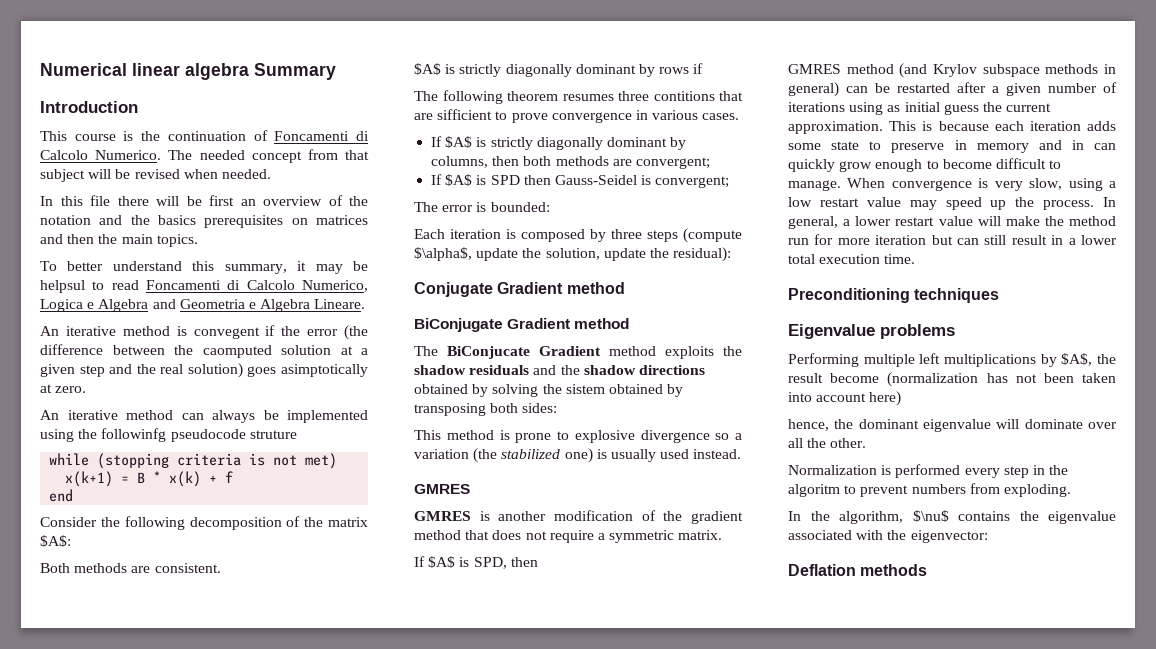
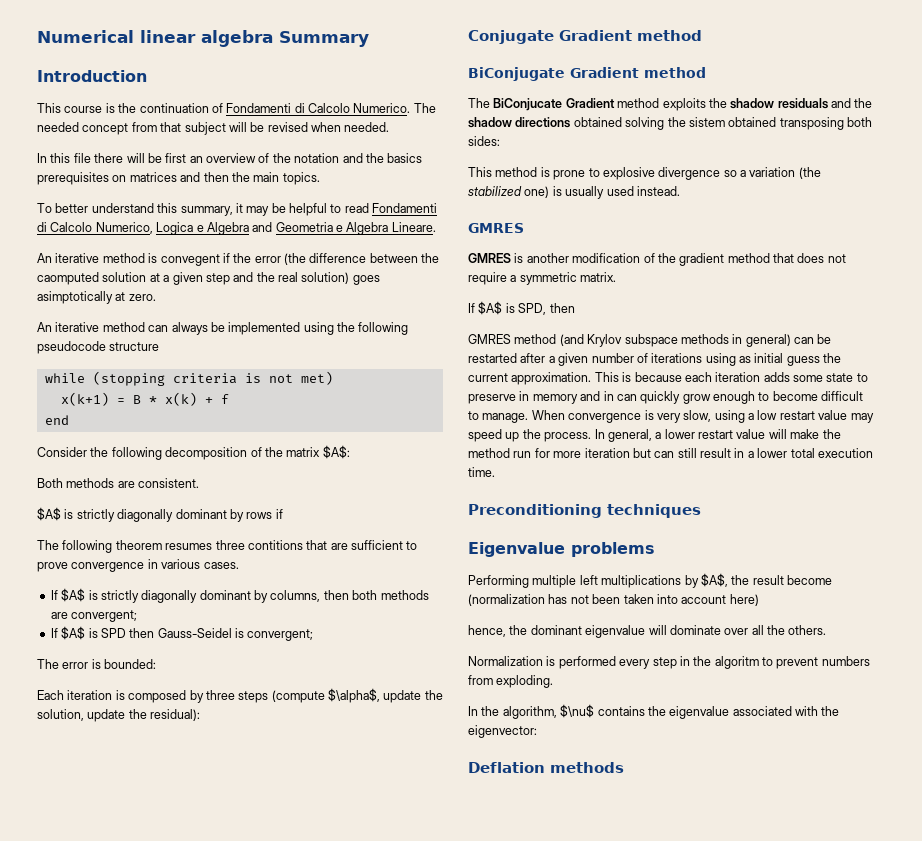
- This course is the continuation of Foncamenti di Calcolo Numerico.
+ This course is the continuation of Fondamenti di Calcolo Numerico.
- To better understand this summary, it may be helpsul to read Foncamenti di Calcolo Numerico, Logica e Algebra and Geometria e Algebra Lineare.
+ To better understand this summary, it may be helpful to read Fondamenti di Calcolo Numerico, Logica e Algebra and Geometria e Algebra Lineare.
- An iterative method can always be implemented using the followinfg pseudocode struture
+ An iterative method can always be implemented using the following pseudocode structure
- The following theorem resumes three contitions that are sifficient to prove convergence in various cases.
+ The following theorem resumes three contitions that are sufficient to prove convergence in various cases.
- The BiConjucate Gradient method exploits the shadow residuals and the shadow directions obtained by solving the sistem obtained by transposing both sides:
+ The BiConjucate Gradient method exploits the shadow residuals and the shadow directions obtained solving the sistem obtained transposing both sides:
- hence, the dominant eigenvalue will dominate over all the other.
+ hence, the dominant eigenvalue will dominate over all the others.

